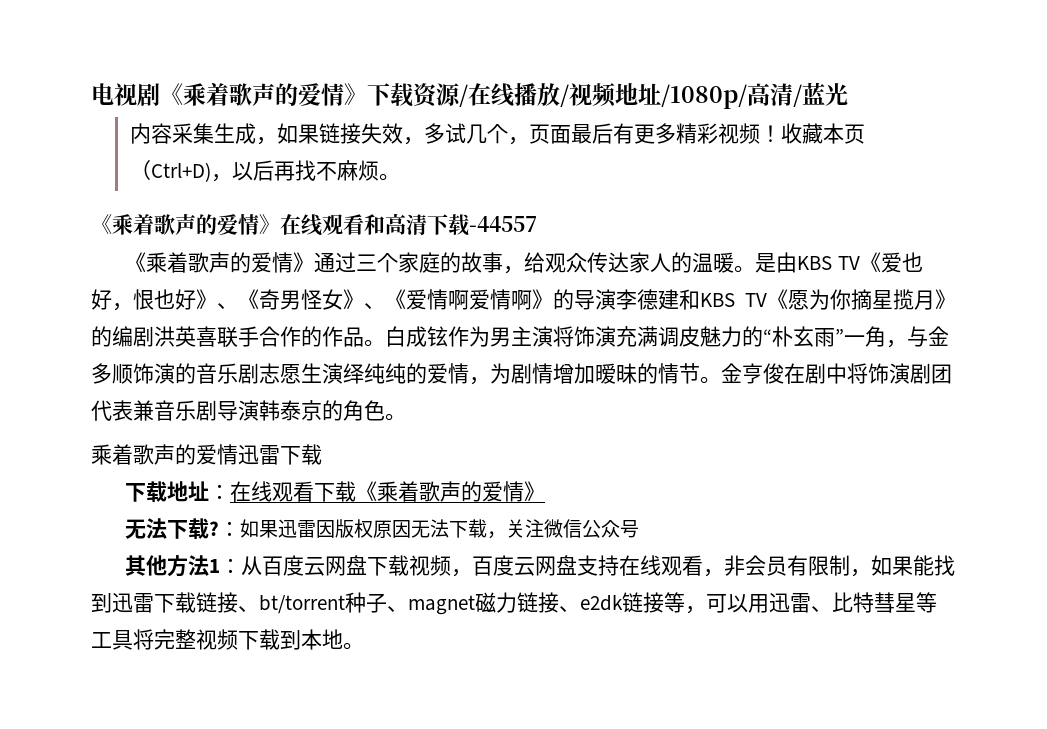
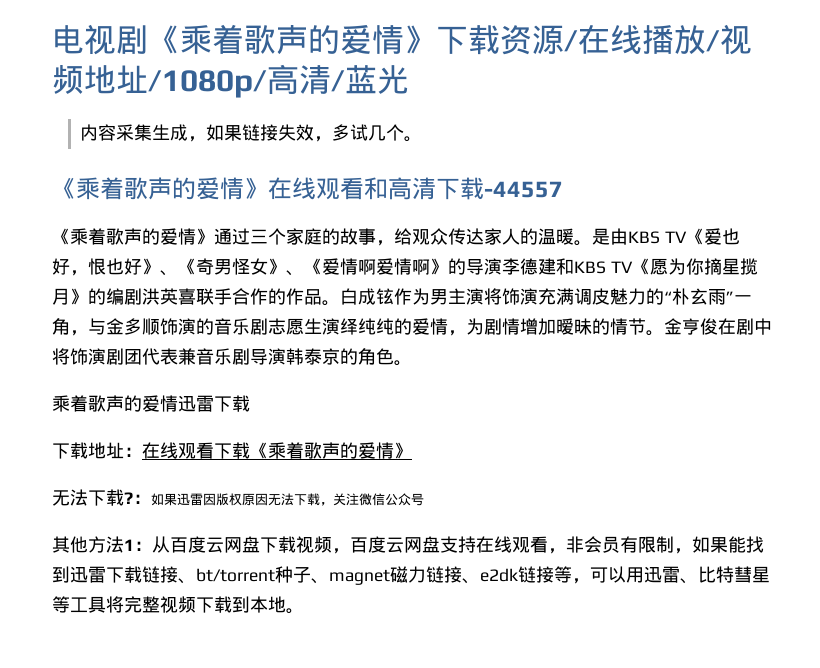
- 内容采集生成，如果链接失效，多试几个，页面最后有更多精彩视频！收藏本页（Ctrl+D)，以后再找不麻烦。
+ 内容采集生成，如果链接失效，多试几个。

